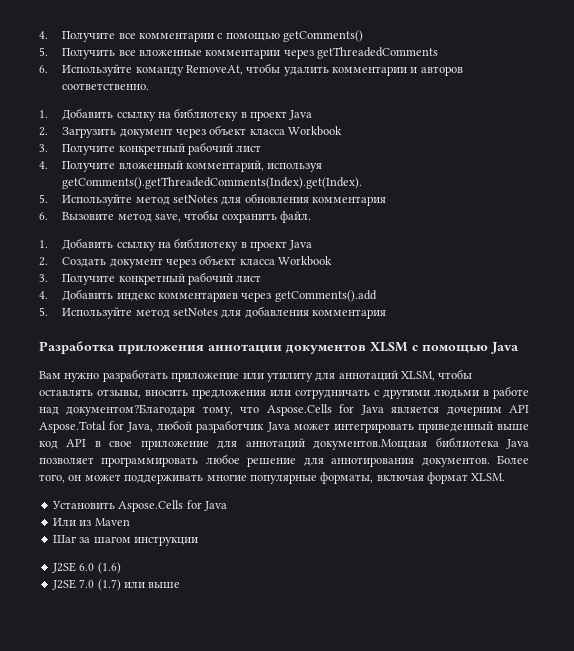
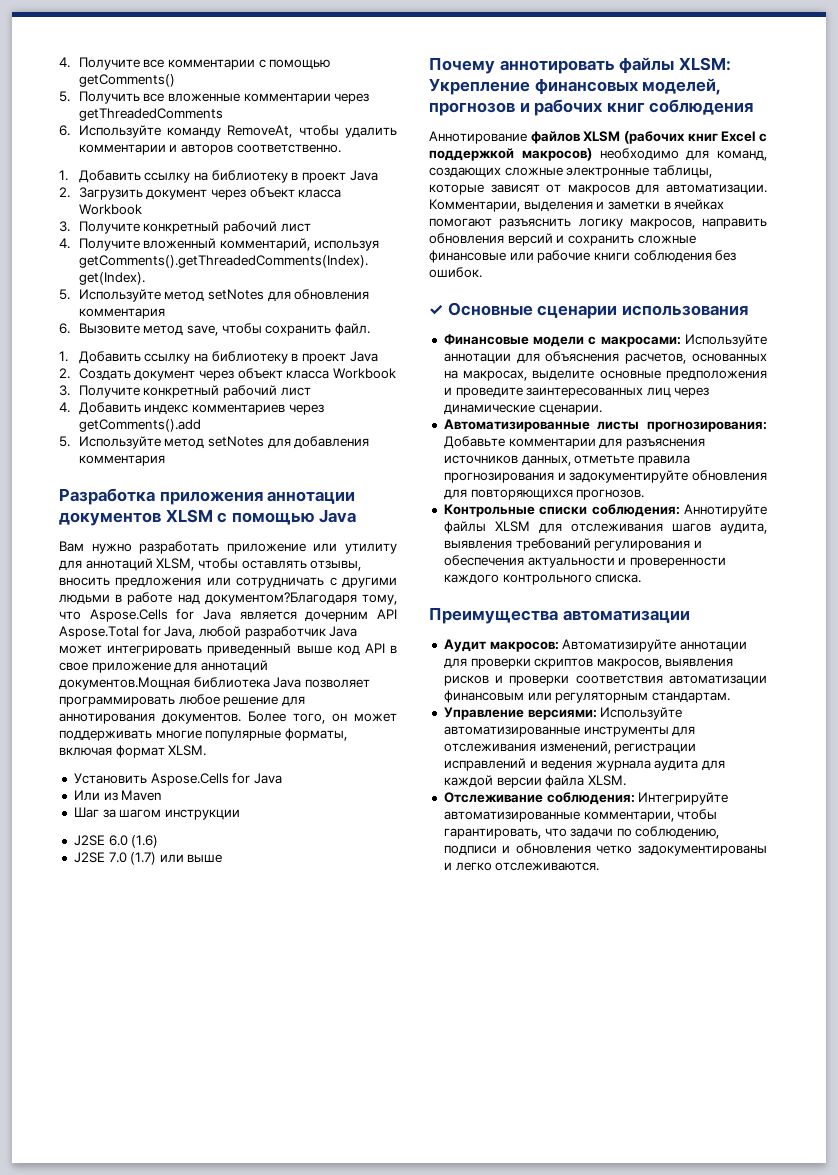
+ Почему аннотировать файлы XLSM: Укрепление финансовых моделей, прогнозов и рабочих книг соблюдения
+ Аннотирование файлов XLSM (рабочих книг Excel с поддержкой макросов) необходимо для команд, создающих сложные электронные таблицы, которые зависят от макросов для автоматизации. Комментарии, выделения и заметки в ячейках помогают разъяснить логику макросов, направить обновления версий и сохранить сложные финансовые или рабочие книги соблюдения без ошибок.
+ ✓ Основные сценарии использования
+ Финансовые модели с макросами: Используйте аннотации для объяснения расчетов, основанных на макросах, выделите основные предположения и проведите заинтересованных лиц через динамические сценарии.
+ Автоматизированные листы прогнозирования: Добавьте комментарии для разъяснения источников данных, отметьте правила прогнозирования и задокументируйте обновления для повторяющихся прогнозов.
+ Контрольные списки соблюдения: Аннотируйте файлы XLSM для отслеживания шагов аудита, выявления требований регулирования и обеспечения актуальности и проверенности каждого контрольного списка.
+ Преимущества автоматизации
+ Аудит макросов: Автоматизируйте аннотации для проверки скриптов макросов, выявления рисков и проверки соответствия автоматизации финансовым или регуляторным стандартам.
+ Управление версиями: Используйте автоматизированные инструменты для отслеживания изменений, регистрации исправлений и ведения журнала аудита для каждой версии файла XLSM.
+ Отслеживание соблюдения: Интегрируйте автоматизированные комментарии, чтобы гарантировать, что задачи по соблюдению, подписи и обновления четко задокументированы и легко отслеживаются.

